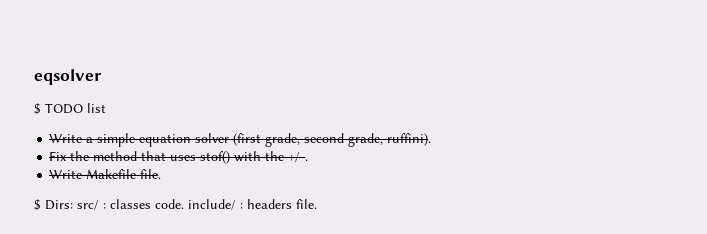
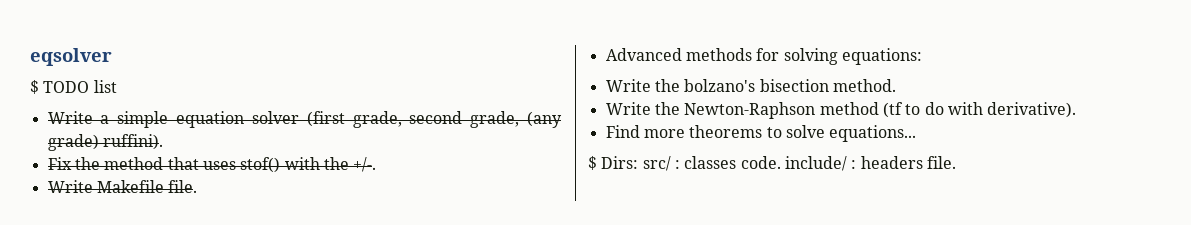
- Write a simple equation solver (first grade, second grade, ruffini).
+ Write a simple equation solver (first grade, second grade, (any grade) ruffini).
+ Advanced methods for solving equations:
+ Write the bolzano's bisection method.
+ Write the Newton-Raphson method (tf to do with derivative).
+ Find more theorems to solve equations...

